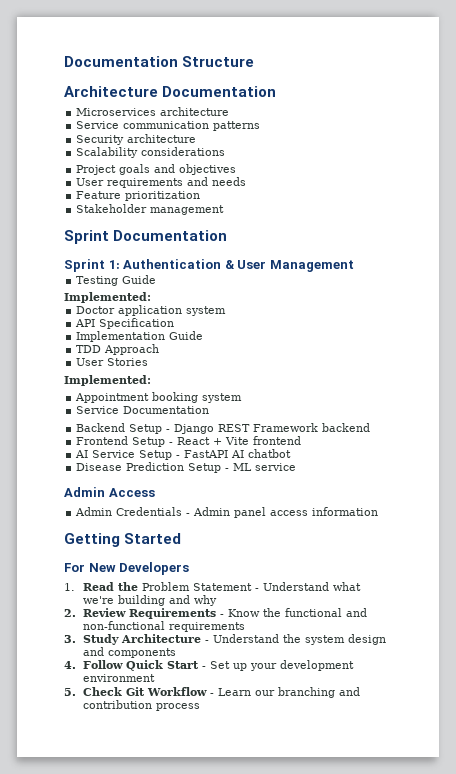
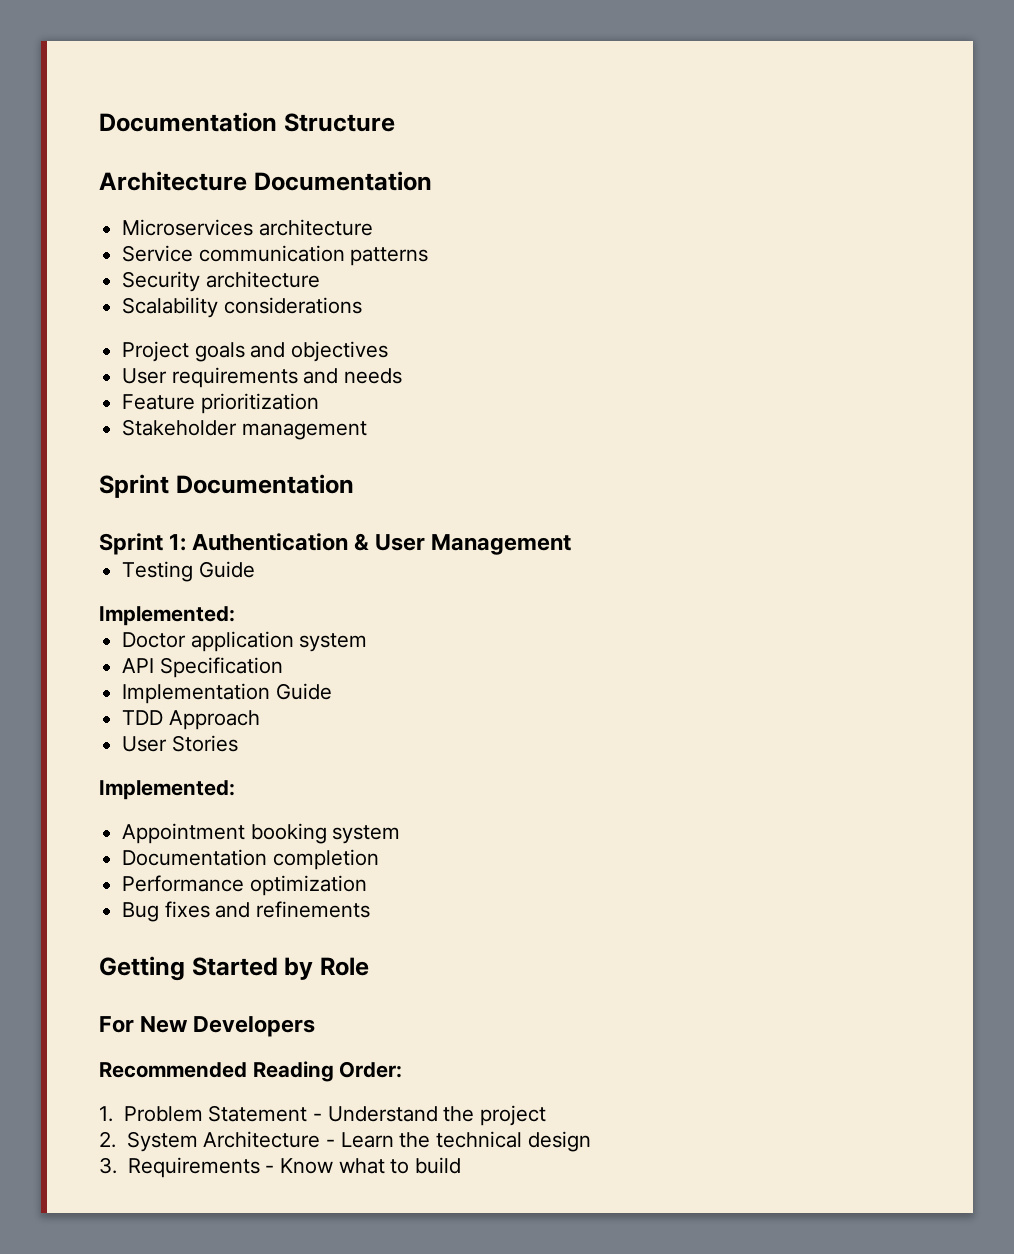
- Service Documentation
- Backend Setup - Django REST Framework backend
- Frontend Setup - React + Vite frontend
- AI Service Setup - FastAPI AI chatbot
- Disease Prediction Setup - ML service
- Admin Access
- Admin Credentials - Admin panel access information
+ Documentation completion
+ Performance optimization
+ Bug fixes and refinements
- Getting Started
+ Getting Started by Role
+ Recommended Reading Order:
- 1. Read the Problem Statement - Understand what we're building and why
- 2. Review Requirements - Know the functional and non-functional requirements
- 3. Study Architecture - Understand the system design and components
- 4. Follow Quick Start - Set up your development environment
- 5. Check Git Workflow - Learn our branching and contribution process
+ 1. Problem Statement - Understand the project
+ 2. System Architecture - Learn the technical design
+ 3. Requirements - Know what to build

